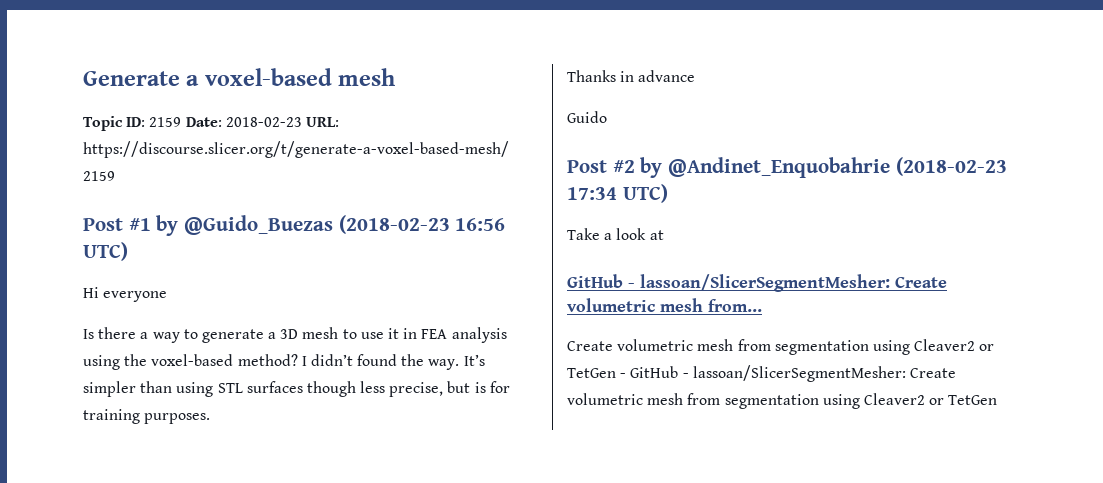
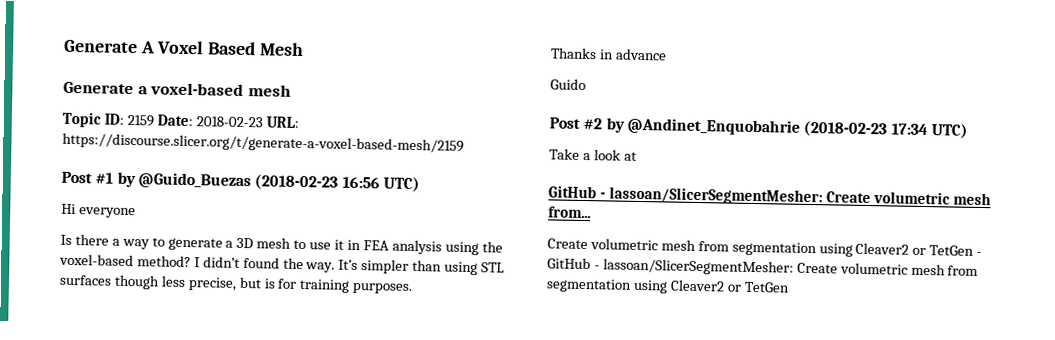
+ Generate A Voxel Based Mesh

